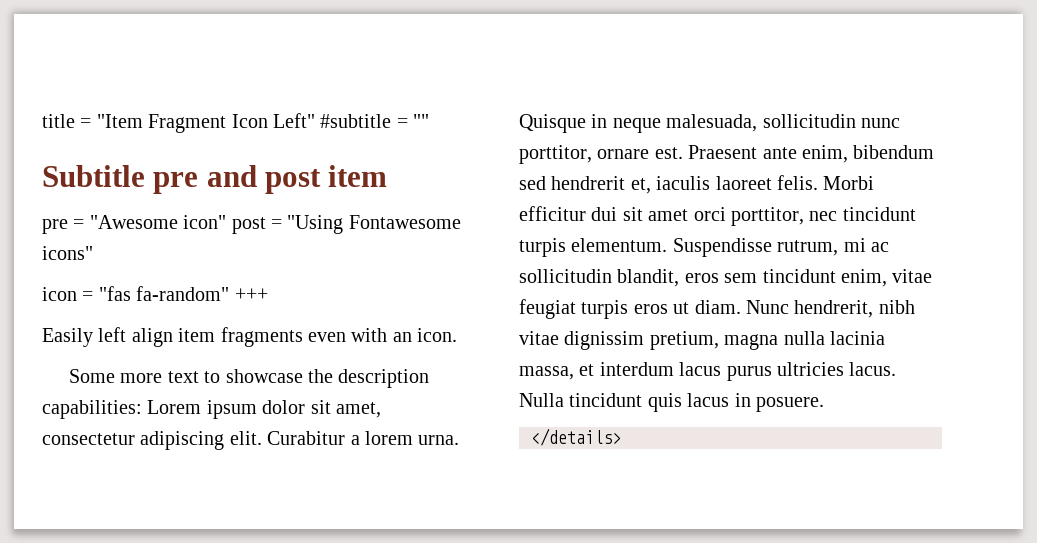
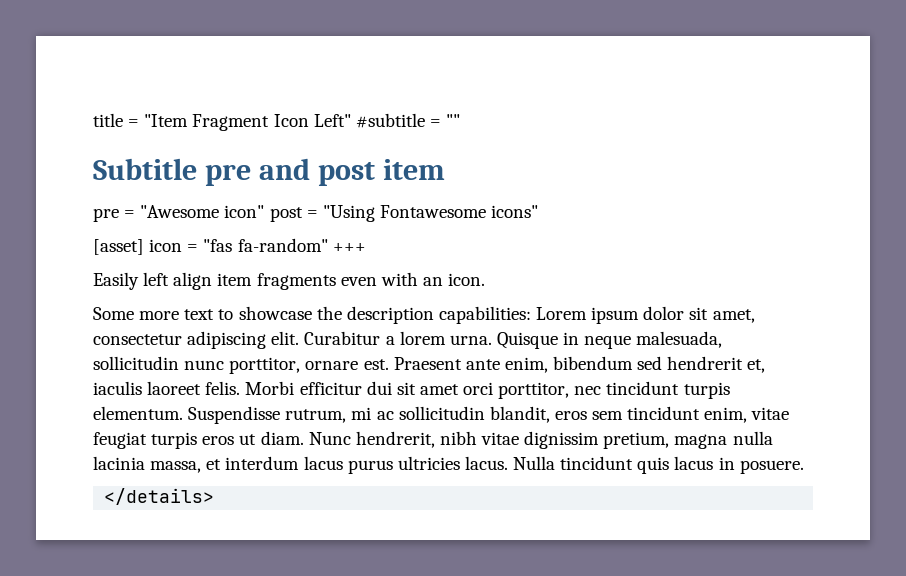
- icon = "fas fa-random" +++
+ [asset] icon = "fas fa-random" +++

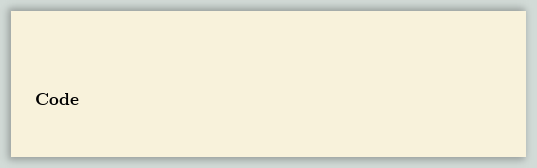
- title = "Item Fragment Icon Left" #subtitle = ""
- Subtitle pre and post item
- pre = "Awesome icon" post = "Using Fontawesome icons"
- [asset] icon = "fas fa-random" +++
- Easily left align item fragments even with an icon.
- Some more text to showcase the description capabilities: Lorem ipsum dolor sit amet, consectetur adipiscing elit. Curabitur a lorem urna. Quisque in neque malesuada, sollicitudin nunc porttitor, ornare est. Praesent ante enim, bibendum sed hendrerit et, iaculis laoreet felis. Morbi efficitur dui sit amet orci porttitor, nec tincidunt turpis elementum. Suspendisse rutrum, mi ac sollicitudin blandit, eros sem tincidunt enim, vitae feugiat turpis eros ut diam. Nunc hendrerit, nibh vitae dignissim pretium, magna nulla lacinia massa, et interdum lacus purus ultricies lacus. Nulla tincidunt quis lacus in posuere.
- </details>
+ Code

